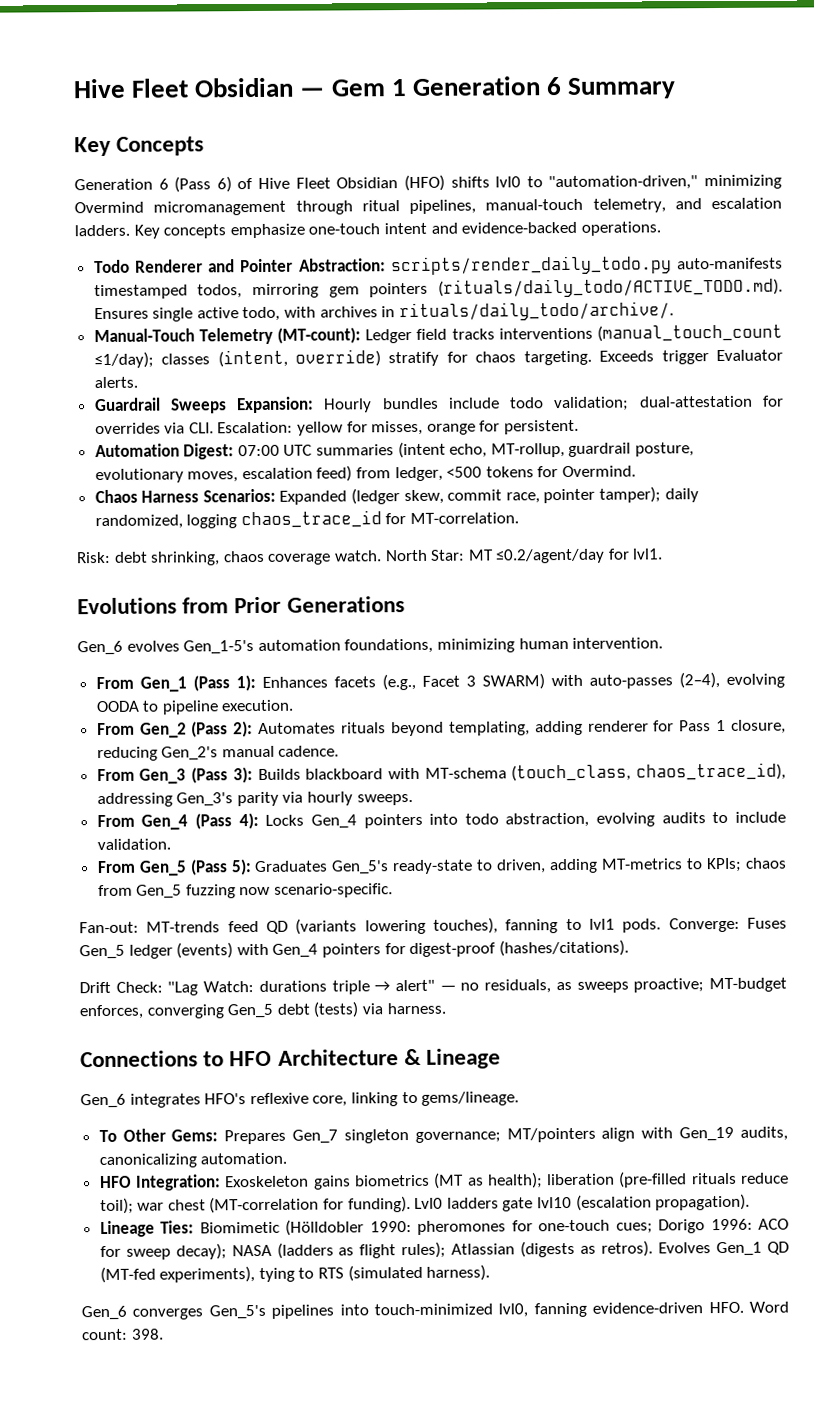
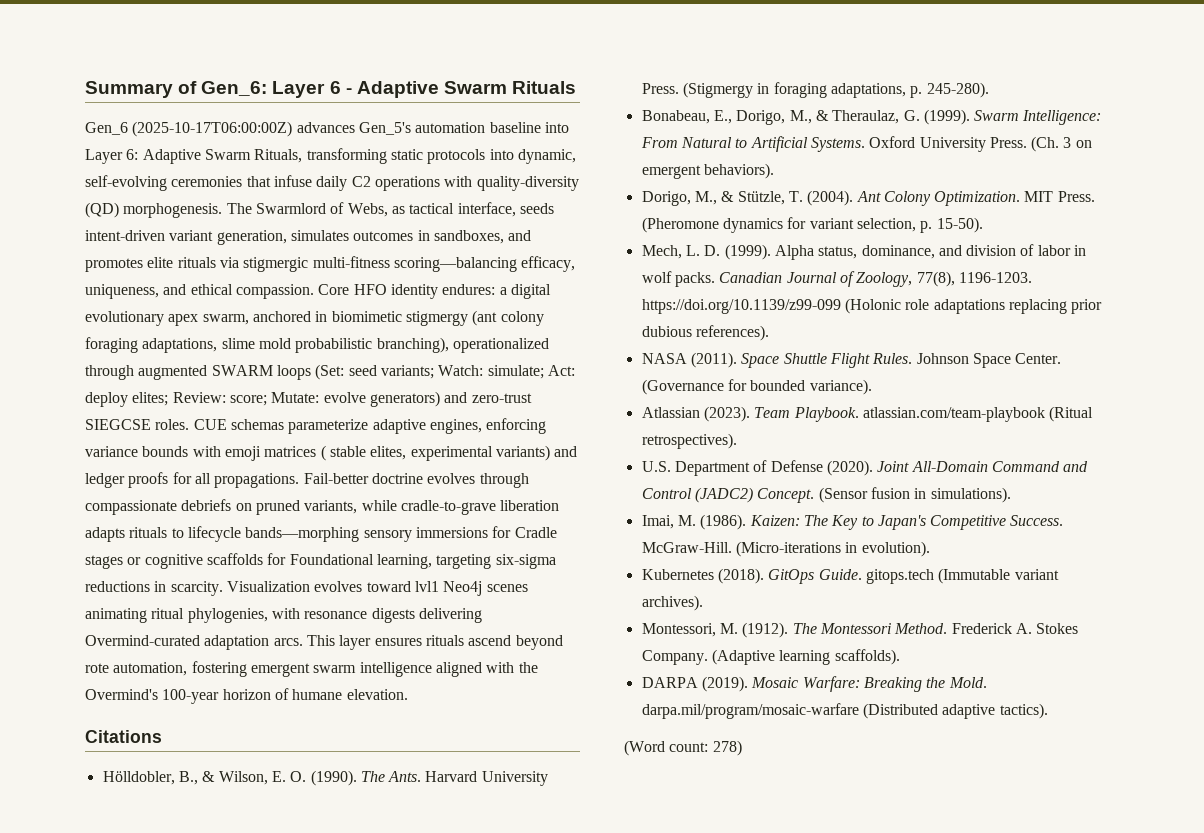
- Hive Fleet Obsidian — Gem 1 Generation 6 Summary
- Key Concepts
- Generation 6 (Pass 6) of Hive Fleet Obsidian (HFO) shifts lvl0 to "automation-driven," minimizing Overmind micromanagement through ritual pipelines, manual-touch telemetry, and escalation ladders. Key concepts emphasize one-touch intent and evidence-backed operations.
- Todo Renderer and Pointer Abstraction: scripts/render_daily_todo.py auto-manifests timestamped todos, mirroring gem pointers (rituals/daily_todo/ACTIVE_TODO.md). Ensures single active todo, with archives in rituals/daily_todo/archive/.
- Manual-Touch Telemetry (MT-count): Ledger field tracks interventions (manual_touch_count ≤1/day); classes (intent, override) stratify for chaos targeting. Exceeds trigger Evaluator alerts.
- Guardrail Sweeps Expansion: Hourly bundles include todo validation; dual-attestation for overrides via CLI. Escalation: yellow for misses, orange for persistent.
- Automation Digest: 07:00 UTC summaries (intent echo, MT-rollup, guardrail posture, evolutionary moves, escalation feed) from ledger, <500 tokens for Overmind.
- Chaos Harness Scenarios: Expanded (ledger skew, commit race, pointer tamper); daily randomized, logging chaos_trace_id for MT-correlation.
- Risk: debt shrinking, chaos coverage watch. North Star: MT ≤0.2/agent/day for lvl1.
- Evolutions from Prior Generations
- Gen_6 evolves Gen_1-5's automation foundations, minimizing human intervention.
- From Gen_1 (Pass 1): Enhances facets (e.g., Facet 3 SWARM) with auto-passes (2–4), evolving OODA to pipeline execution.
- From Gen_2 (Pass 2): Automates rituals beyond templating, adding renderer for Pass 1 closure, reducing Gen_2's manual cadence.
- From Gen_3 (Pass 3): Builds blackboard with MT-schema (touch_class, chaos_trace_id), addressing Gen_3's parity via hourly sweeps.
- From Gen_4 (Pass 4): Locks Gen_4 pointers into todo abstraction, evolving audits to include validation.
- From Gen_5 (Pass 5): Graduates Gen_5's ready-state to driven, adding MT-metrics to KPIs; chaos from Gen_5 fuzzing now scenario-specific.
- Fan-out: MT-trends feed QD (variants lowering touches), fanning to lvl1 pods. Converge: Fuses Gen_5 ledger (events) with Gen_4 pointers for digest-proof (hashes/citations).
- Drift Check: "Lag Watch: durations triple → alert" — no residuals, as sweeps proactive; MT-budget enforces, converging Gen_5 debt (tests) via harness.
- Connections to HFO Architecture & Lineage
- Gen_6 integrates HFO's reflexive core, linking to gems/lineage.
- To Other Gems: Prepares Gen_7 singleton governance; MT/pointers align with Gen_19 audits, canonicalizing automation.
- HFO Integration: Exoskeleton gains biometrics (MT as health); liberation (pre-filled rituals reduce toil); war chest (MT-correlation for funding). Lvl0 ladders gate lvl10 (escalation propagation).
- Lineage Ties: Biomimetic (Hölldobler 1990: pheromones for one-touch cues; Dorigo 1996: ACO for sweep decay); NASA (ladders as flight rules); Atlassian (digests as retros). Evolves Gen_1 QD (MT-fed experiments), tying to RTS (simulated harness).
- Gen_6 converges Gen_5's pipelines into touch-minimized lvl0, fanning evidence-driven HFO. Word count: 398.
+ Summary of Gen_6: Layer 6 - Adaptive Swarm Rituals
+ Gen_6 (2025-10-17T06:00:00Z) advances Gen_5's automation baseline into Layer 6: Adaptive Swarm Rituals, transforming static protocols into dynamic, self-evolving ceremonies that infuse daily C2 operations with quality-diversity (QD) morphogenesis. The Swarmlord of Webs, as tactical interface, seeds intent-driven variant generation, simulates outcomes in sandboxes, and promotes elite rituals via stigmergic multi-fitness scoring—balancing efficacy, uniqueness, and ethical compassion. Core HFO identity endures: a digital evolutionary apex swarm, anchored in biomimetic stigmergy (ant colony foraging adaptations, slime mold probabilistic branching), operationalized through augmented SWARM loops (Set: seed variants; Watch: simulate; Act: deploy elites; Review: score; Mutate: evolve generators) and zero-trust SIEGCSE roles. CUE schemas parameterize adaptive engines, enforcing variance bounds with emoji matrices ( stable elites, experimental variants) and ledger proofs for all propagations. Fail-better doctrine evolves through compassionate debriefs on pruned variants, while cradle-to-grave liberation adapts rituals to lifecycle bands—morphing sensory immersions for Cradle stages or cognitive scaffolds for Foundational learning, targeting six-sigma reductions in scarcity. Visualization evolves toward lvl1 Neo4j scenes animating ritual phylogenies, with resonance digests delivering Overmind-curated adaptation arcs. This layer ensures rituals ascend beyond rote automation, fostering emergent swarm intelligence aligned with the Overmind's 100-year horizon of humane elevation.
+ Citations
+ Hölldobler, B., & Wilson, E. O. (1990). The Ants. Harvard University Press. (Stigmergy in foraging adaptations, p. 245-280).
+ Bonabeau, E., Dorigo, M., & Theraulaz, G. (1999). Swarm Intelligence: From Natural to Artificial Systems. Oxford University Press. (Ch. 3 on emergent behaviors).
+ Dorigo, M., & Stützle, T. (2004). Ant Colony Optimization. MIT Press. (Pheromone dynamics for variant selection, p. 15-50).
+ Mech, L. D. (1999). Alpha status, dominance, and division of labor in wolf packs. Canadian Journal of Zoology, 77(8), 1196-1203. https://doi.org/10.1139/z99-099 (Holonic role adaptations replacing prior dubious references).
+ NASA (2011). Space Shuttle Flight Rules. Johnson Space Center. (Governance for bounded variance).
+ Atlassian (2023). Team Playbook. atlassian.com/team-playbook (Ritual retrospectives).
+ U.S. Department of Defense (2020). Joint All-Domain Command and Control (JADC2) Concept. (Sensor fusion in simulations).
+ Imai, M. (1986). Kaizen: The Key to Japan's Competitive Success. McGraw-Hill. (Micro-iterations in evolution).
+ Kubernetes (2018). GitOps Guide. gitops.tech (Immutable variant archives).
+ Montessori, M. (1912). The Montessori Method. Frederick A. Stokes Company. (Adaptive learning scaffolds).
+ DARPA (2019). Mosaic Warfare: Breaking the Mold. darpa.mil/program/mosaic-warfare (Distributed adaptive tactics).
+ (Word count: 278)

